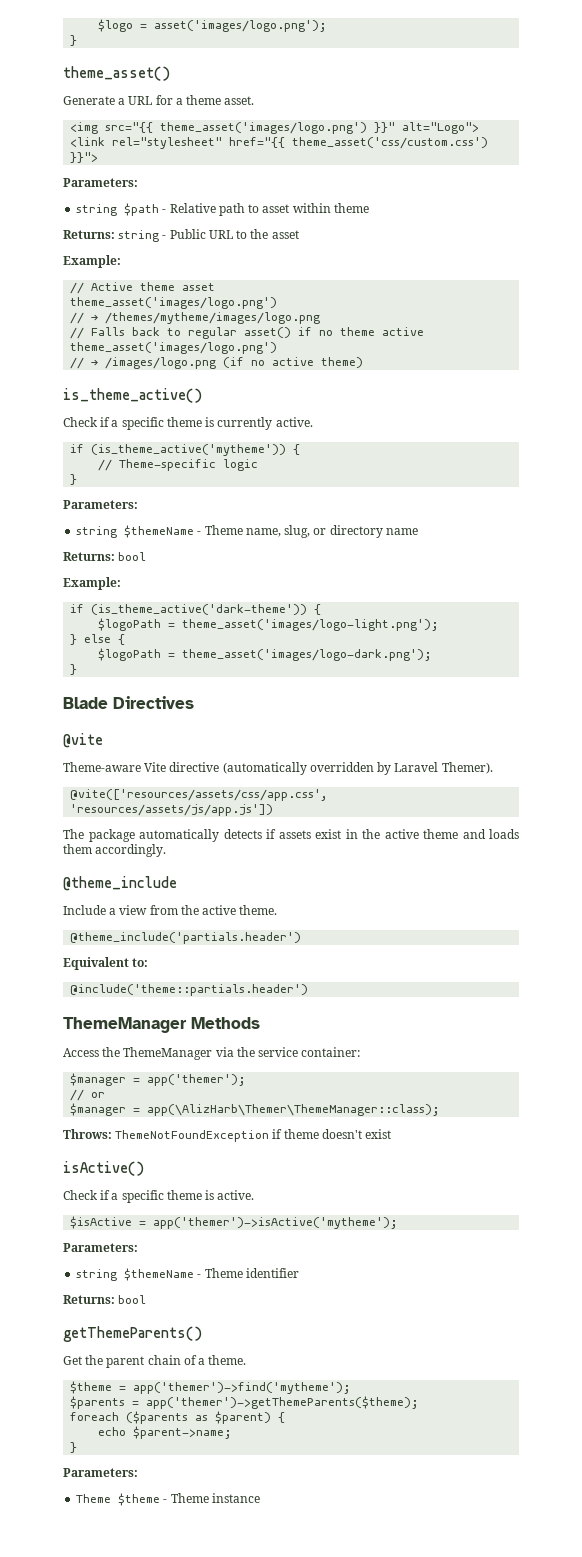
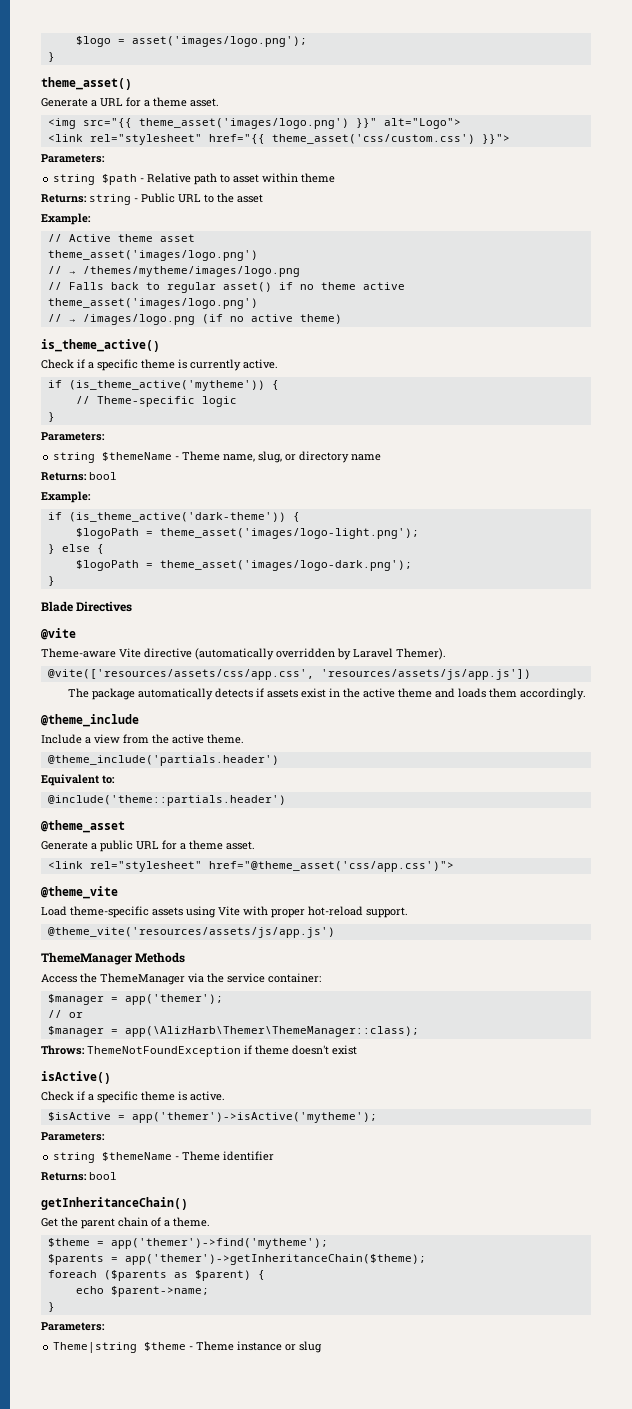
+ @theme_asset
+ Generate a public URL for a theme asset.
+ <link rel="stylesheet" href="@theme_asset('css/app.css')">
+ @theme_vite
+ Load theme-specific assets using Vite with proper hot-reload support.
+ @theme_vite('resources/assets/js/app.js')
- getThemeParents()
+ getInheritanceChain()
- $parents = app('themer')->getThemeParents($theme);
+ $parents = app('themer')->getInheritanceChain($theme);
- Theme $theme - Theme instance
+ Theme|string $theme - Theme instance or slug

